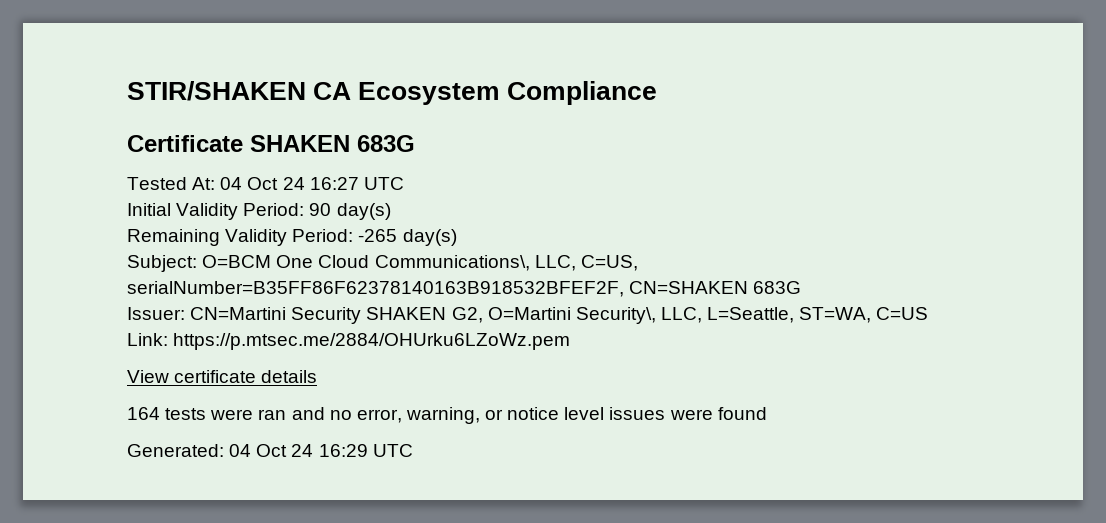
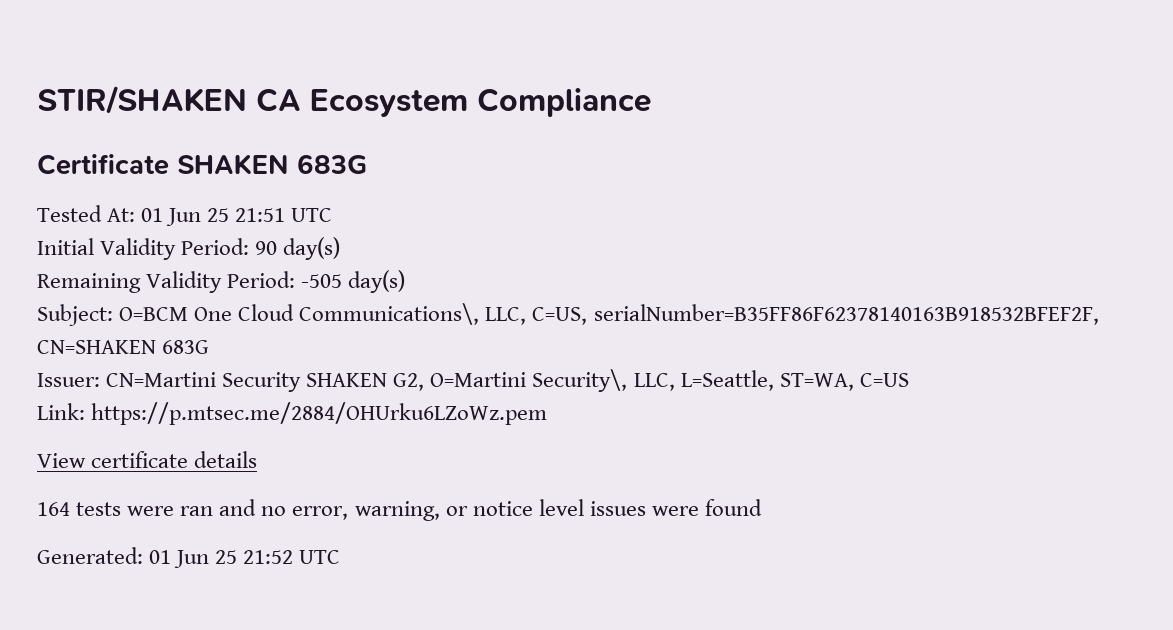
- Tested At: 04 Oct 24 16:27 UTC
+ Tested At: 01 Jun 25 21:51 UTC
- Remaining Validity Period: -265 day(s)
+ Remaining Validity Period: -505 day(s)
- Generated: 04 Oct 24 16:29 UTC
+ Generated: 01 Jun 25 21:52 UTC

